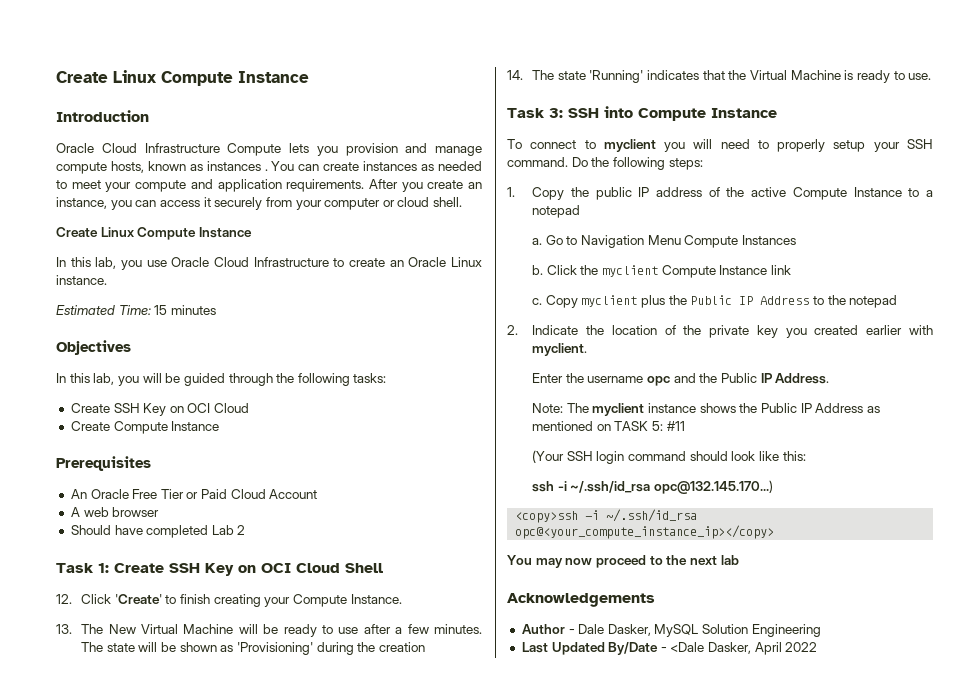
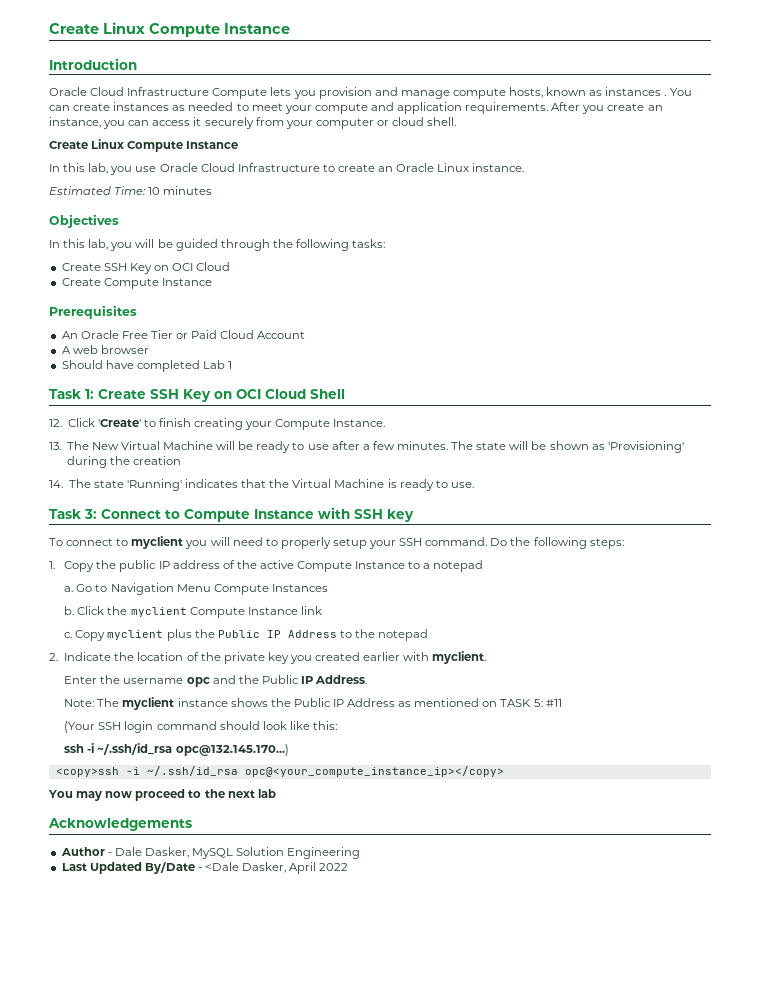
- Estimated Time: 15 minutes
+ Estimated Time: 10 minutes
- Should have completed Lab 2
+ Should have completed Lab 1
- Task 3: SSH into Compute Instance
+ Task 3: Connect to Compute Instance with SSH key

